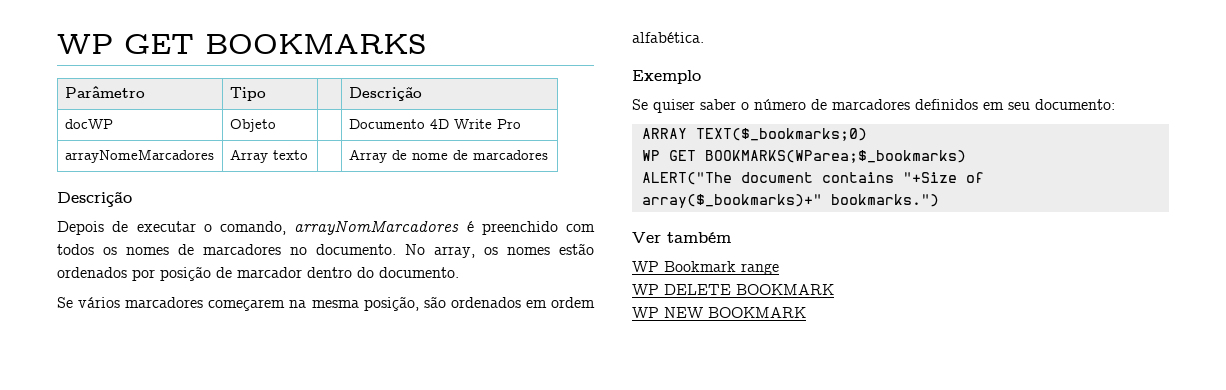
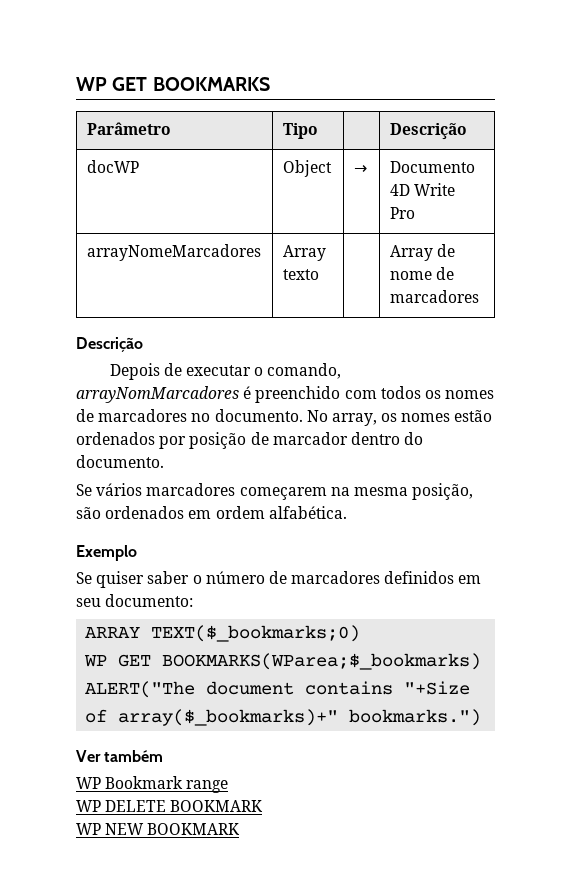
- docWP | Objeto | | Documento 4D Write Pro
+ docWP | Object | → | Documento 4D Write Pro

